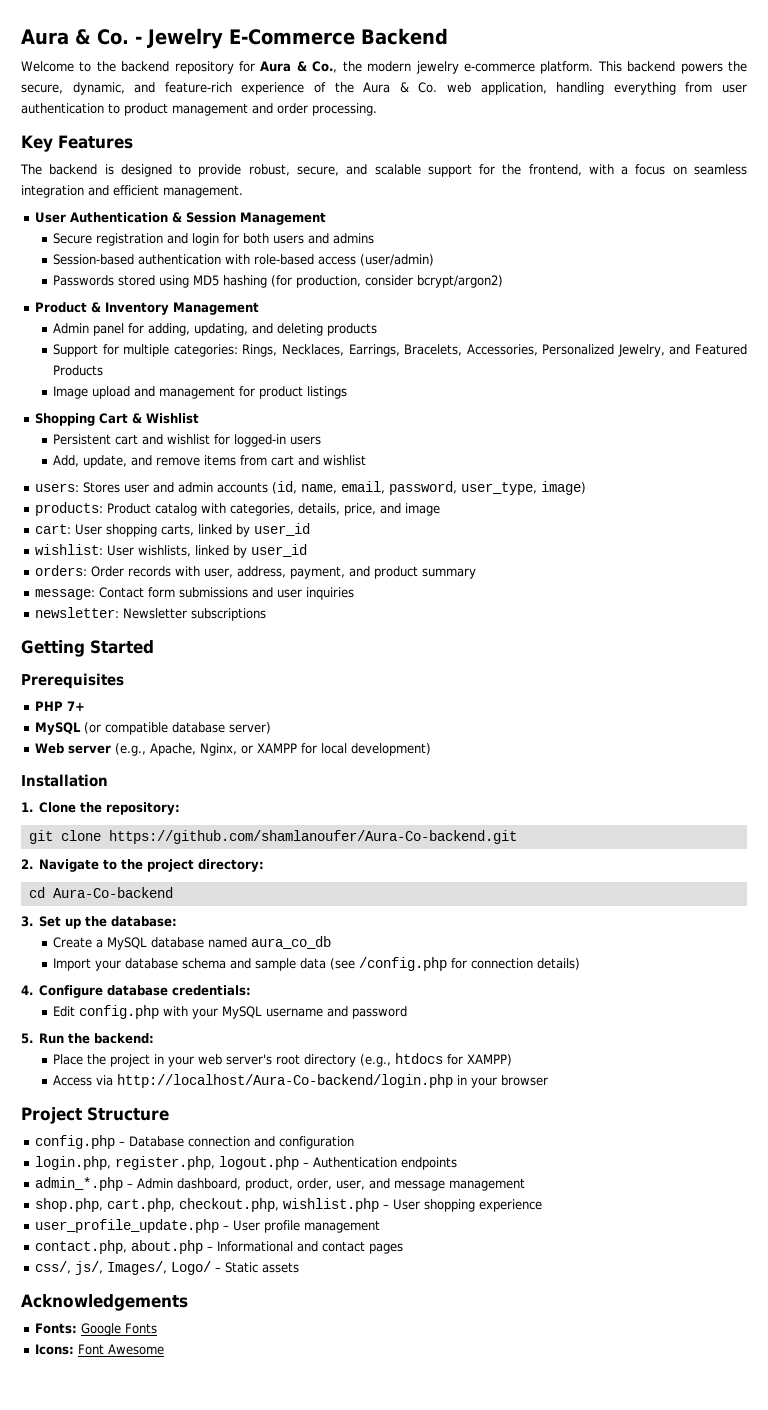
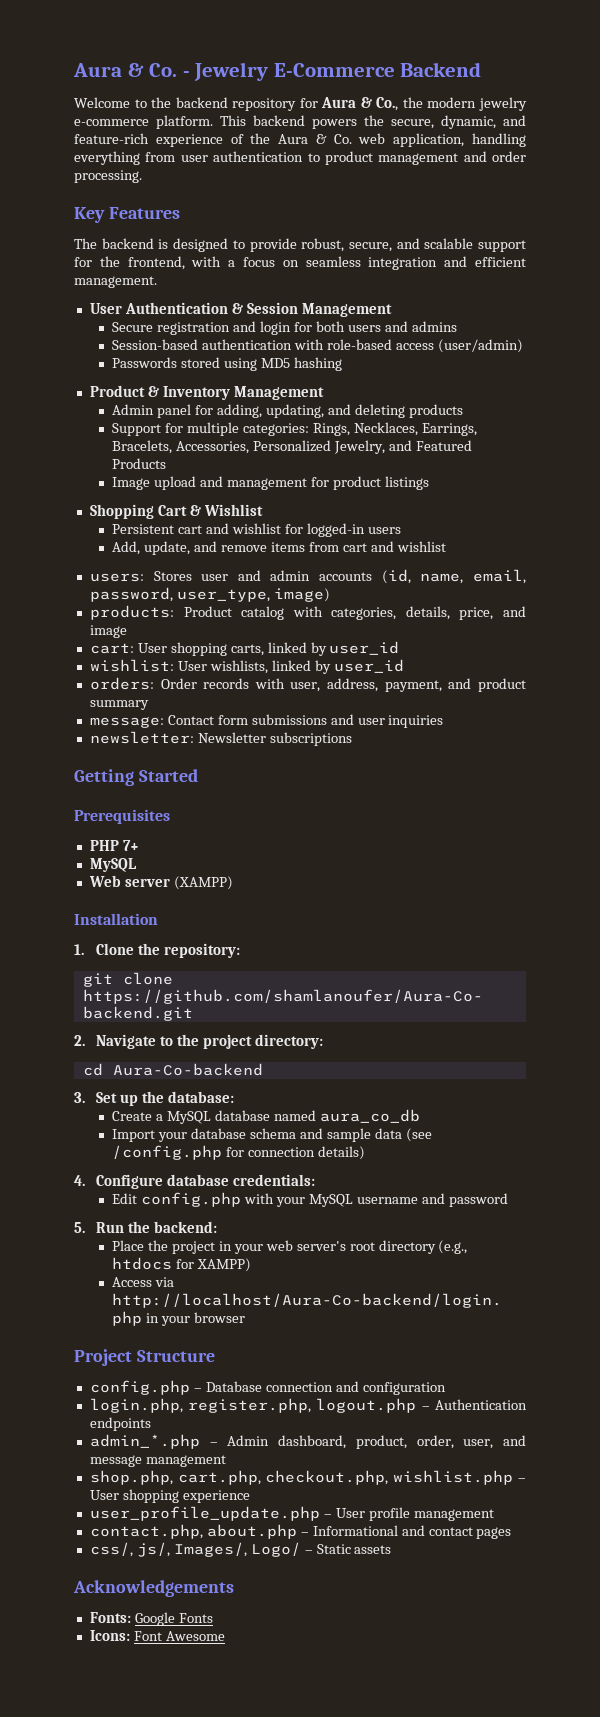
- Passwords stored using MD5 hashing (for production, consider bcrypt/argon2)
+ Passwords stored using MD5 hashing
  PHP 7+
- MySQL (or compatible database server)
- Web server (e.g., Apache, Nginx, or XAMPP for local development)
+ MySQL
+ Web server (XAMPP)

